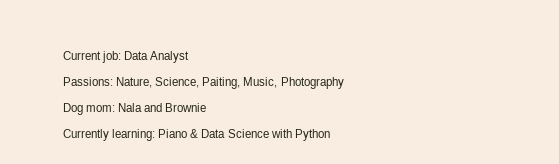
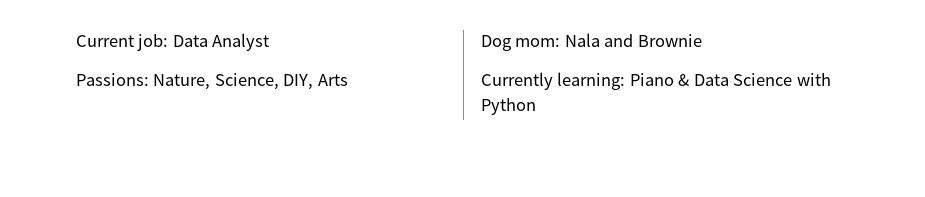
- Passions: Nature, Science, Paiting, Music, Photography
+ Passions: Nature, Science, DIY, Arts

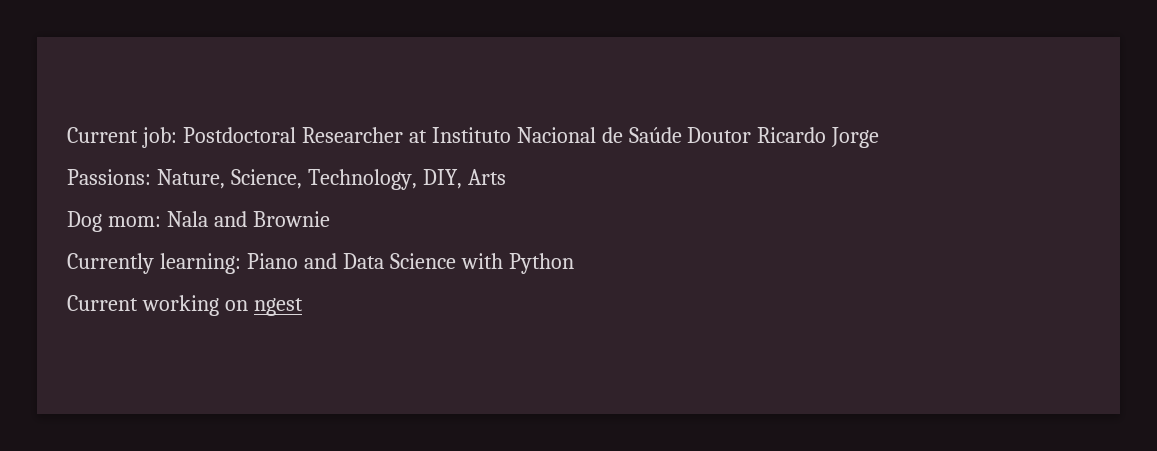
- Current job: Data Analyst
+ Current job: Postdoctoral Researcher at Instituto Nacional de Saúde Doutor Ricardo Jorge
- Passions: Nature, Science, DIY, Arts
+ Passions: Nature, Science, Technology, DIY, Arts
- Currently learning: Piano & Data Science with Python
+ Currently learning: Piano and Data Science with Python
+ Current working on ngest

